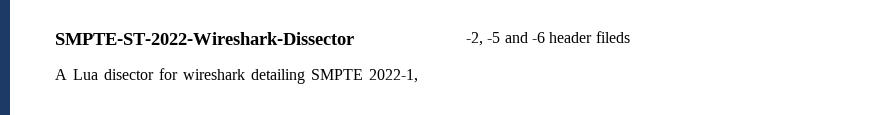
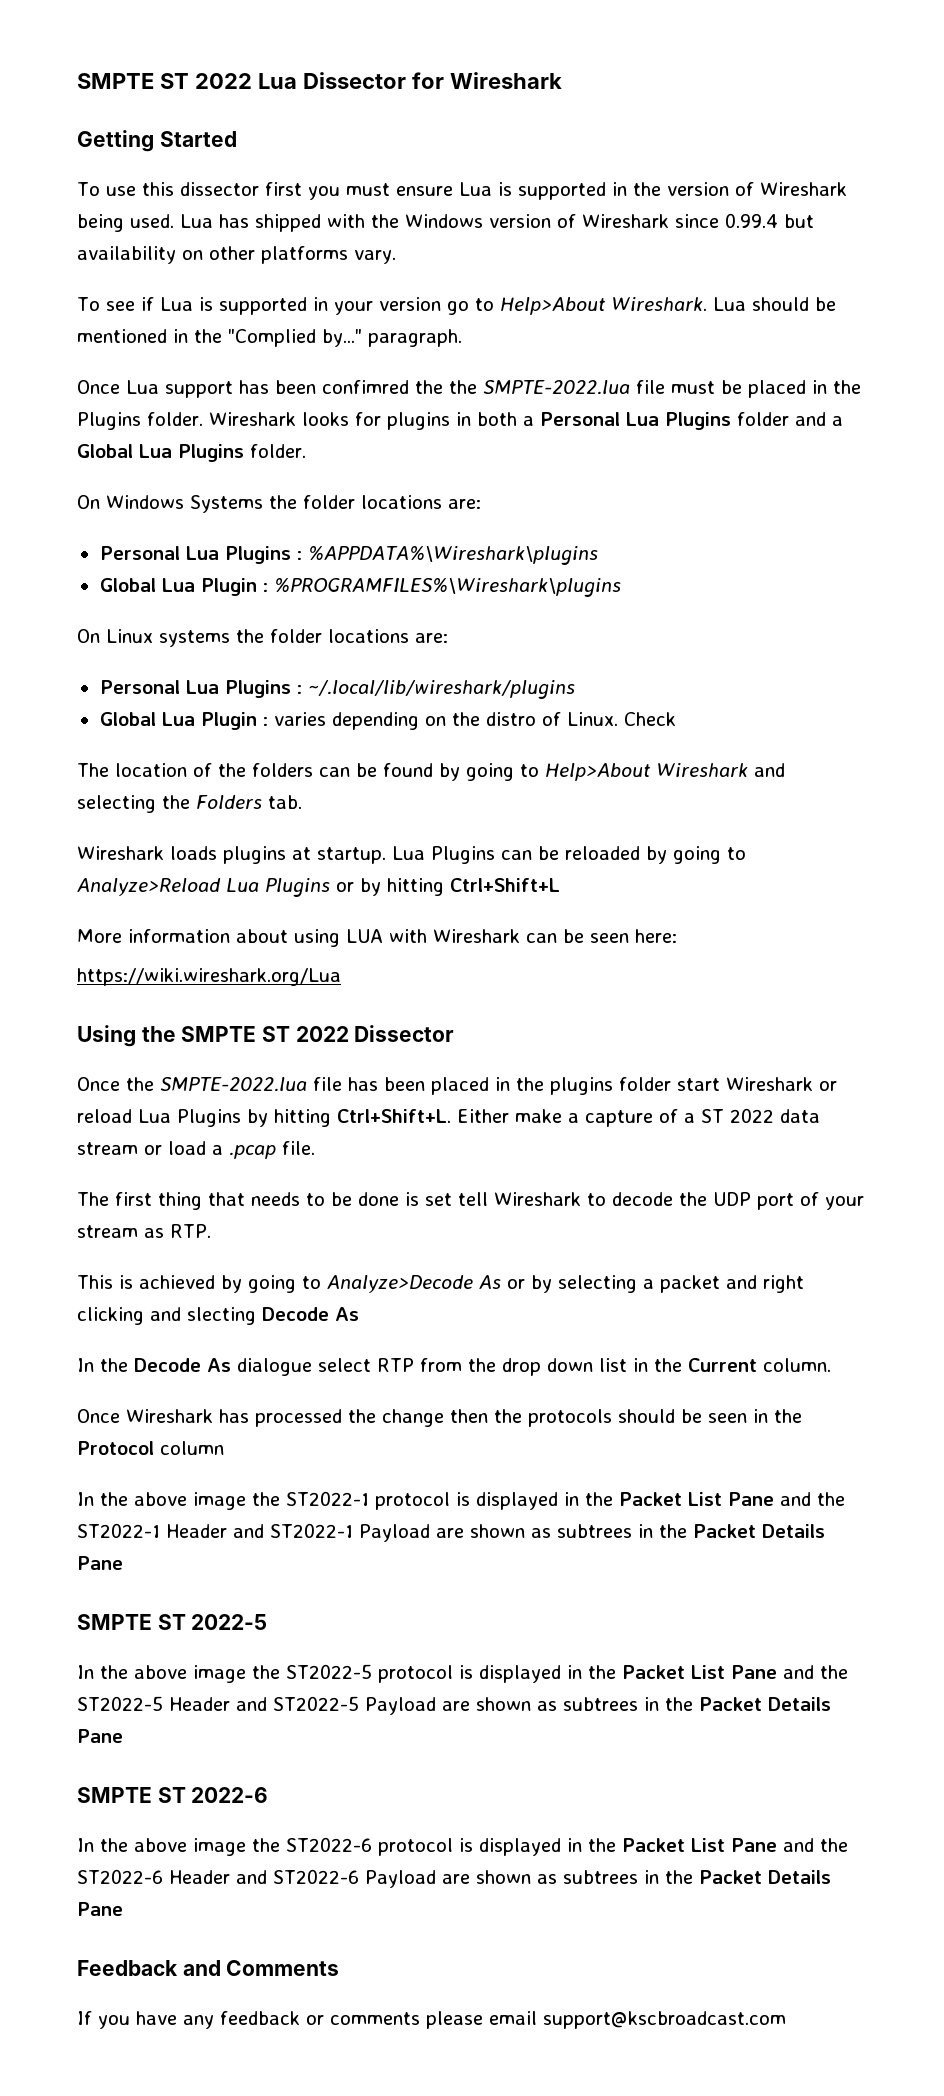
- SMPTE-ST-2022-Wireshark-Dissector
- A Lua disector for wireshark detailing SMPTE 2022-1, -2, -5 and -6 header fileds
+ SMPTE ST 2022 Lua Dissector for Wireshark
+ Getting Started
+ To use this dissector first you must ensure Lua is supported in the version of Wireshark being used. Lua has shipped with the Windows version of Wireshark since 0.99.4 but availability on other platforms vary.
+ To see if Lua is supported in your version go to Help>About Wireshark. Lua should be mentioned in the "Complied by..." paragraph.
+ Once Lua support has been confimred the the SMPTE-2022.lua file must be placed in the Plugins folder. Wireshark looks for plugins in both a Personal Lua Plugins folder and a Global Lua Plugins folder.
+ On Windows Systems the folder locations are:
+ Personal Lua Plugins : %APPDATA%\Wireshark\plugins
+ Global Lua Plugin : %PROGRAMFILES%\Wireshark\plugins
+ On Linux systems the folder locations are:
+ Personal Lua Plugins : ~/.local/lib/wireshark/plugins
+ Global Lua Plugin : varies depending on the distro of Linux. Check
+ The location of the folders can be found by going to Help>About Wireshark and selecting the Folders tab.
+ Wireshark loads plugins at startup. Lua Plugins can be reloaded by going to Analyze>Reload Lua Plugins or by hitting Ctrl+Shift+L
+ More information about using LUA with Wireshark can be seen here:
+ https://wiki.wireshark.org/Lua
+ Using the SMPTE ST 2022 Dissector
+ Once the SMPTE-2022.lua file has been placed in the plugins folder start Wireshark or reload Lua Plugins by hitting Ctrl+Shift+L. Either make a capture of a ST 2022 data stream or load a .pcap file.
+ The first thing that needs to be done is set tell Wireshark to decode the UDP port of your stream as RTP.
+ This is achieved by going to Analyze>Decode As or by selecting a packet and right clicking and slecting Decode As
+ In the Decode As dialogue select RTP from the drop down list in the Current column.
+ Once Wireshark has processed the change then the protocols should be seen in the Protocol column
+ In the above image the ST2022-1 protocol is displayed in the Packet List Pane and the ST2022-1 Header and ST2022-1 Payload are shown as subtrees in the Packet Details Pane
+ SMPTE ST 2022-5
+ In the above image the ST2022-5 protocol is displayed in the Packet List Pane and the ST2022-5 Header and ST2022-5 Payload are shown as subtrees in the Packet Details Pane
+ SMPTE ST 2022-6
+ In the above image the ST2022-6 protocol is displayed in the Packet List Pane and the ST2022-6 Header and ST2022-6 Payload are shown as subtrees in the Packet Details Pane
+ Feedback and Comments
+ If you have any feedback or comments please email support@kscbroadcast.com

